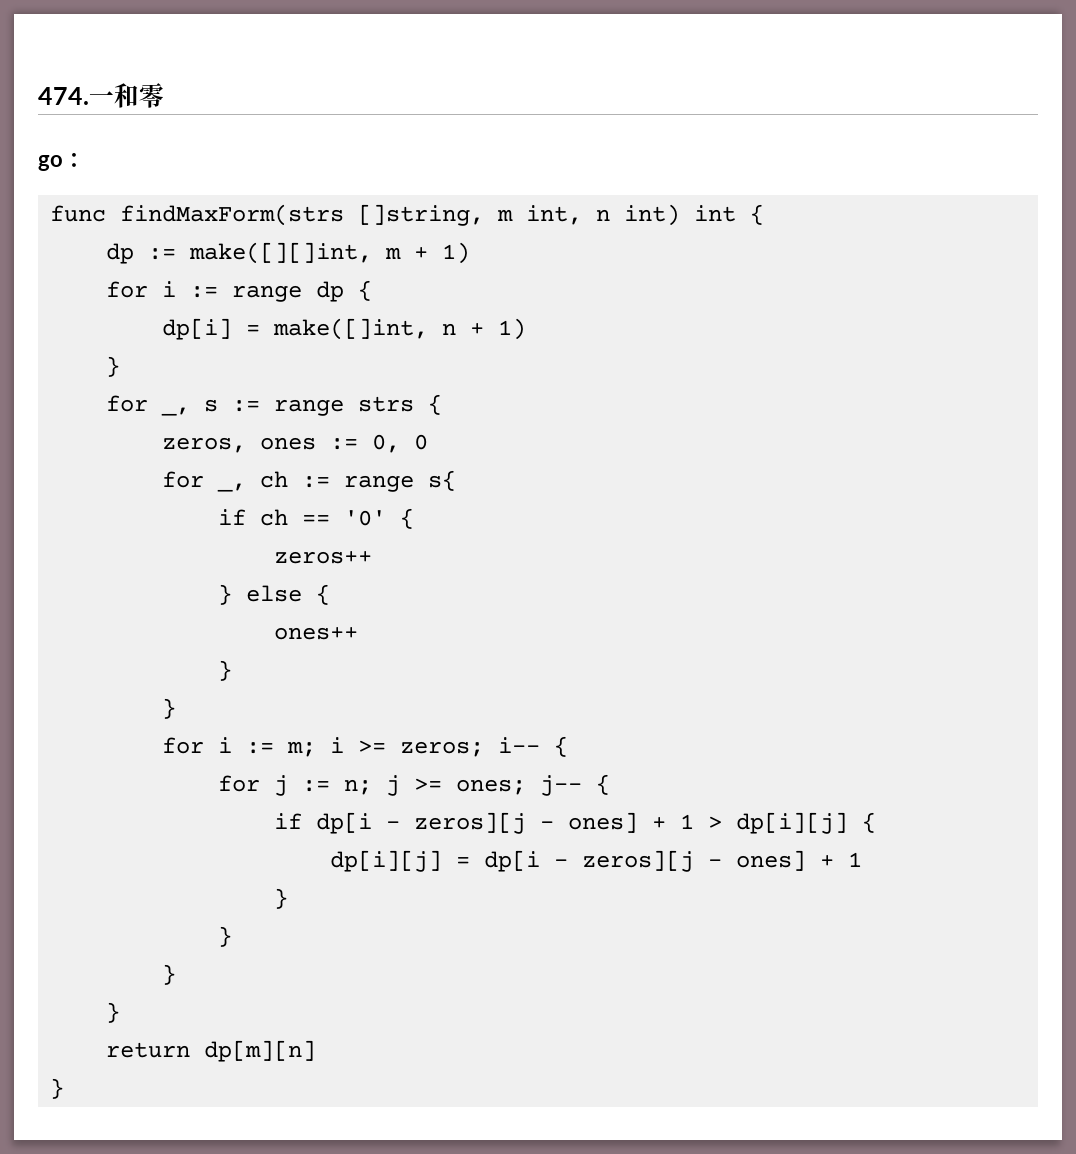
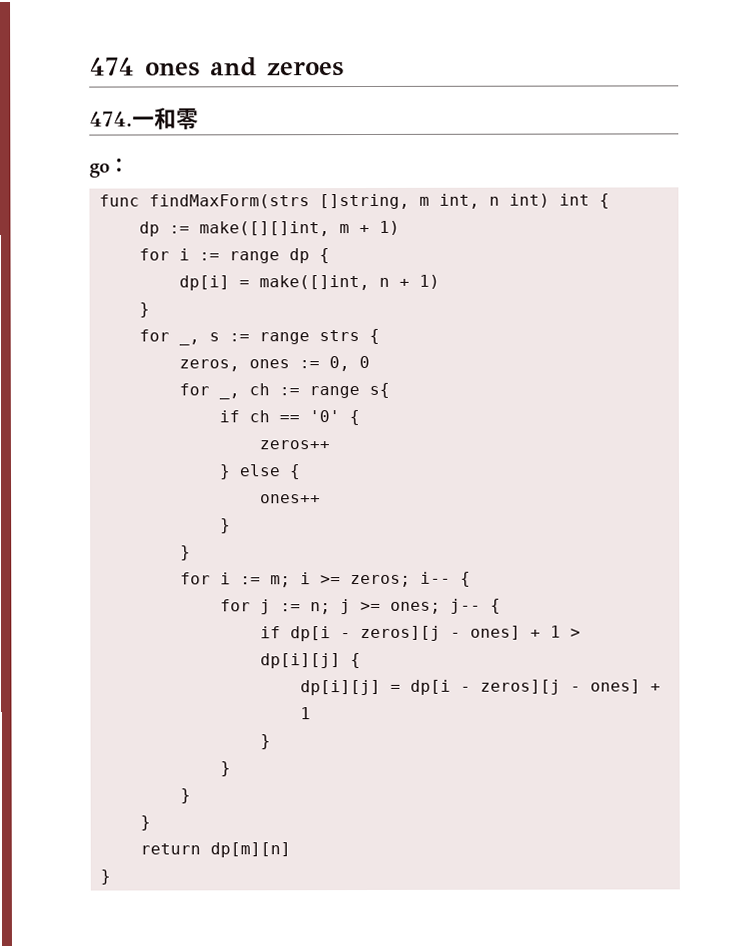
+ 474 ones and zeroes

